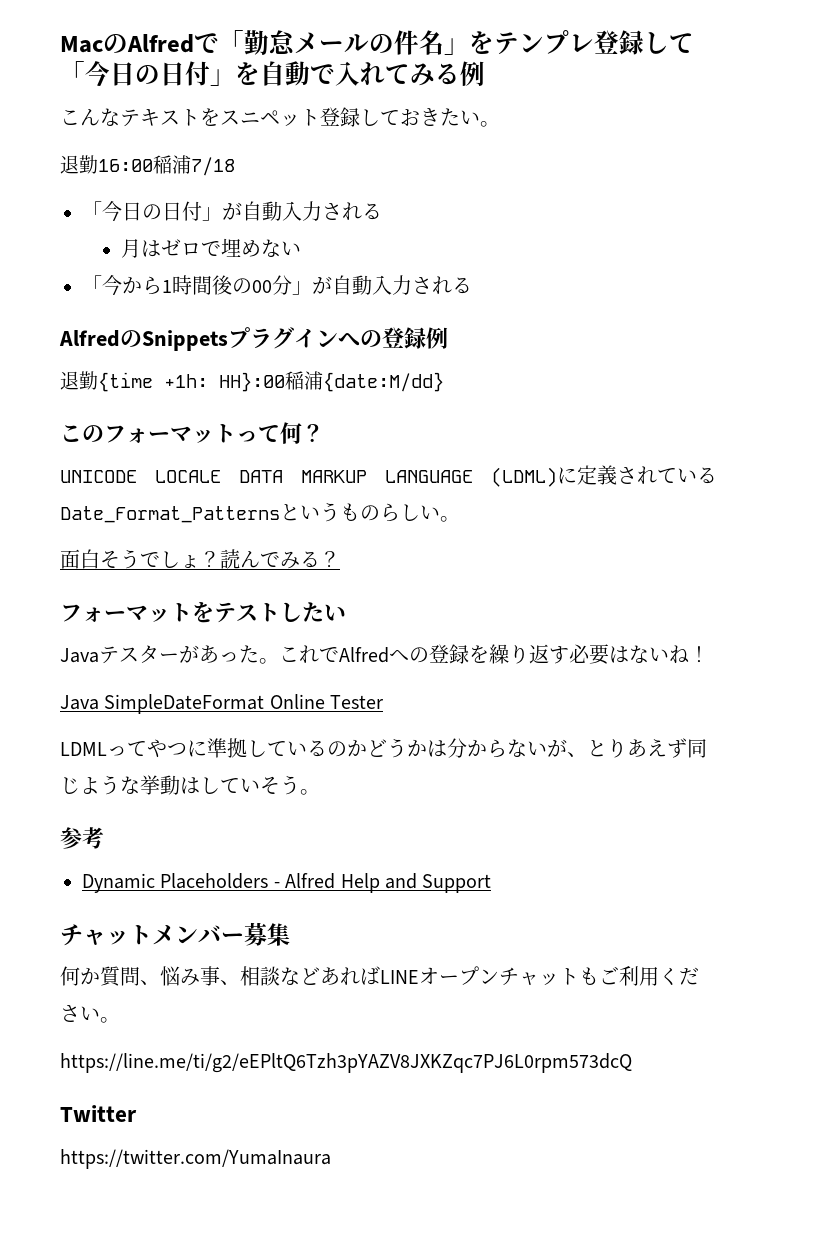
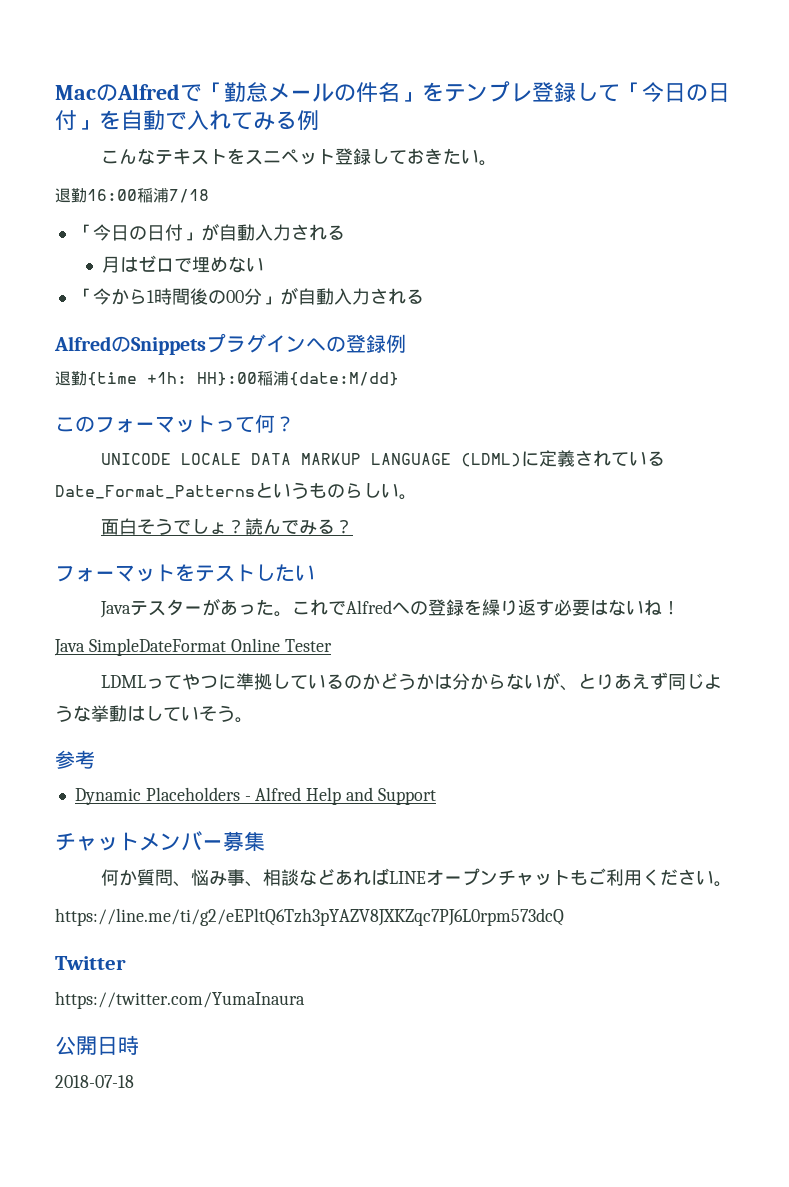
+ 公開日時
+ 2018-07-18

